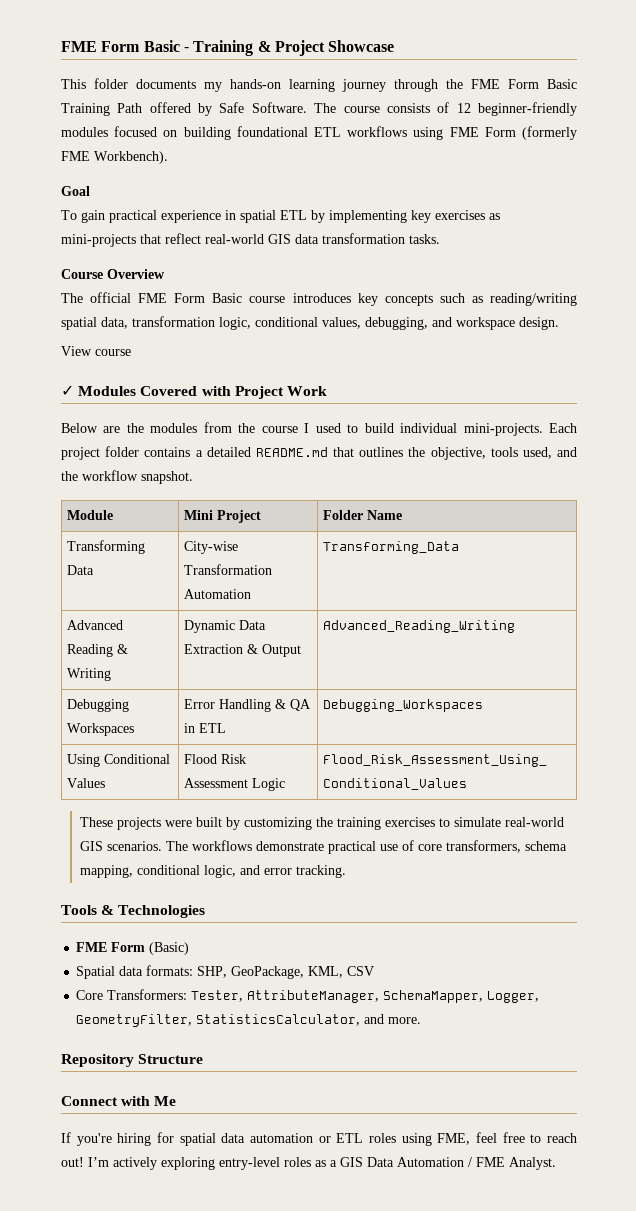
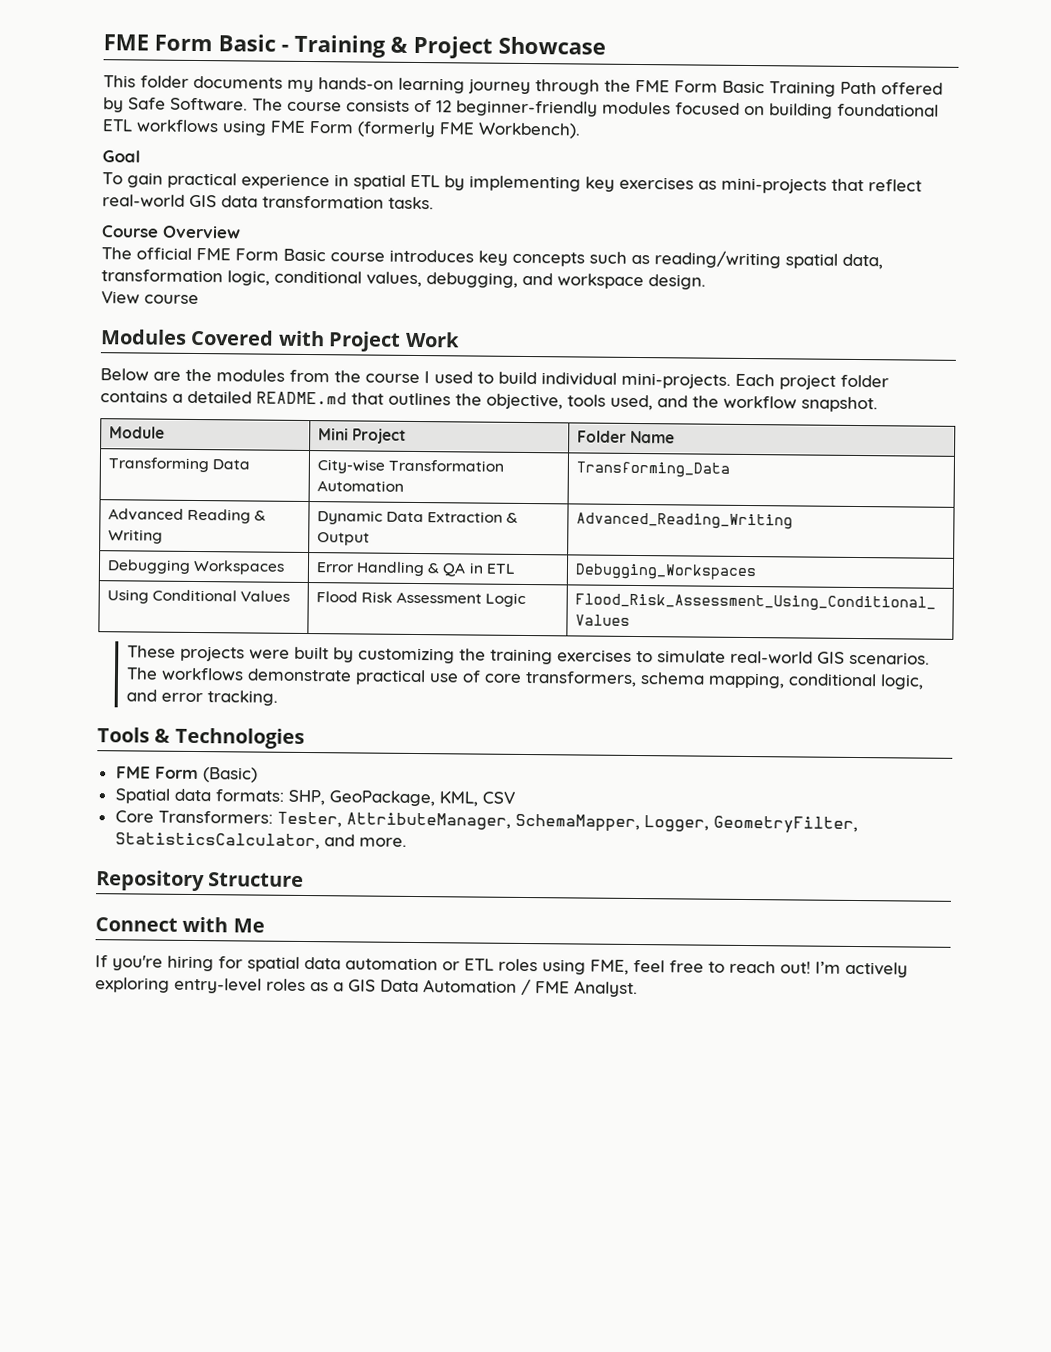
- ✓ Modules Covered with Project Work
+ Modules Covered with Project Work

